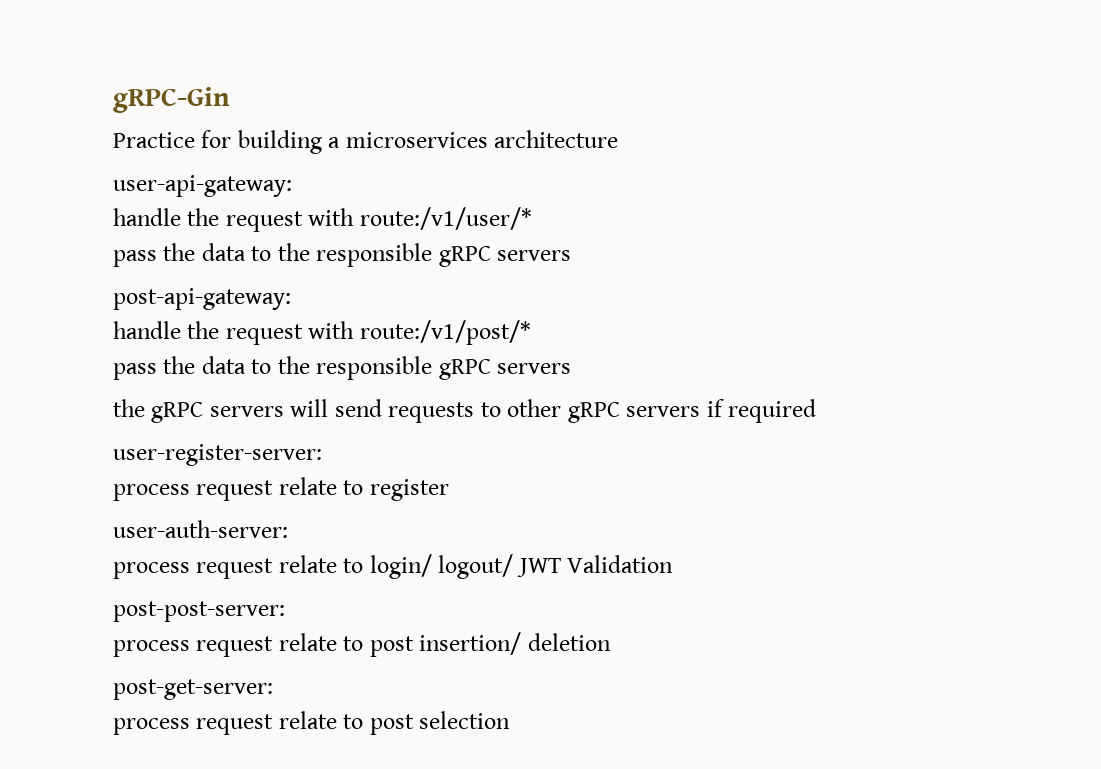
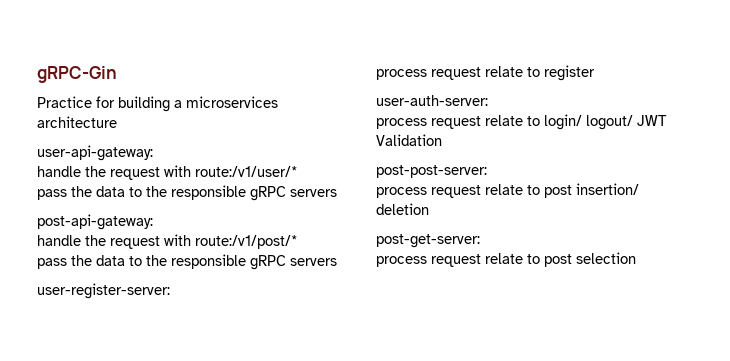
- the gRPC servers will send requests to other gRPC servers if required

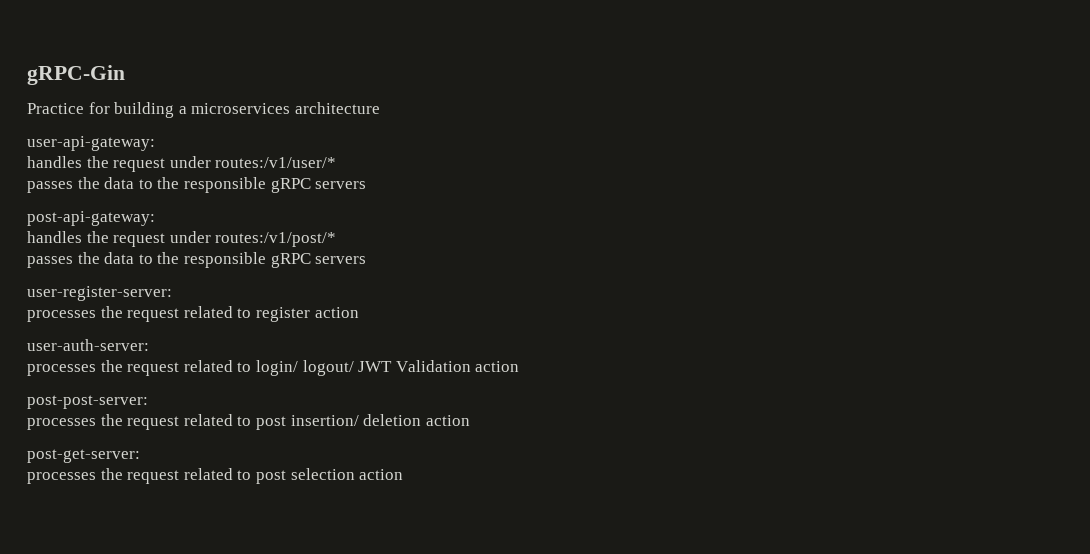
- handle the request with route:/v1/user/*
- pass the data to the responsible gRPC servers
+ handles the request under routes:/v1/user/*
+ passes the data to the responsible gRPC servers
- handle the request with route:/v1/post/*
- pass the data to the responsible gRPC servers
+ handles the request under routes:/v1/post/*
+ passes the data to the responsible gRPC servers
- process request relate to register
+ processes the request related to register action
- process request relate to login/ logout/ JWT Validation
+ processes the request related to login/ logout/ JWT Validation action
- process request relate to post insertion/ deletion
+ processes the request related to post insertion/ deletion action
- process request relate to post selection
+ processes the request related to post selection action

